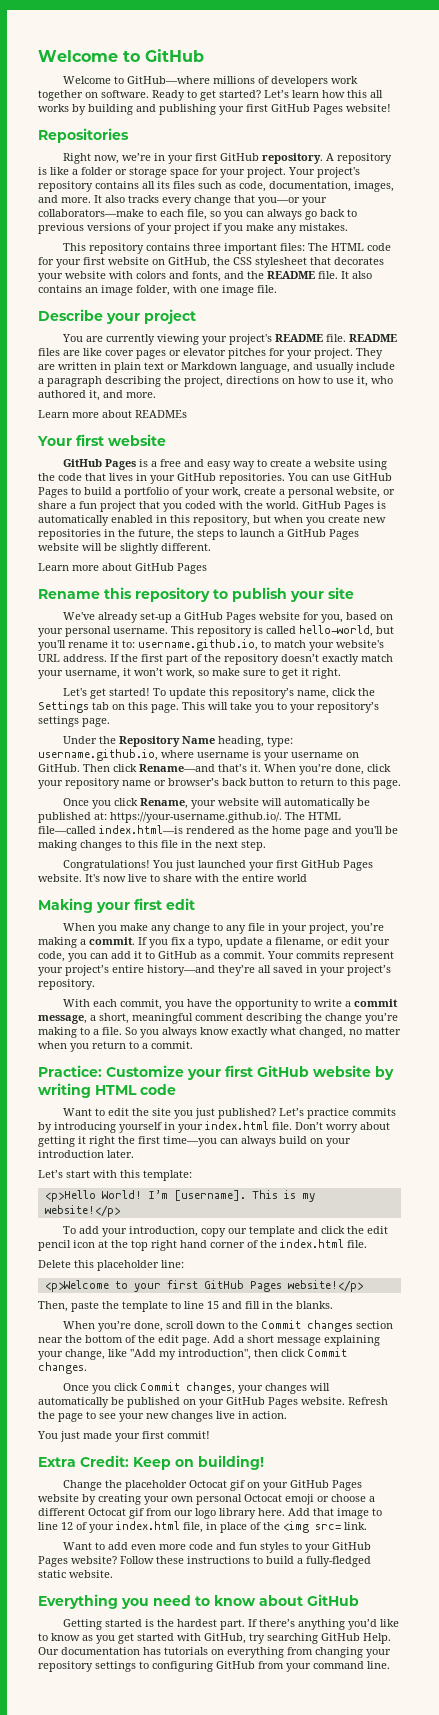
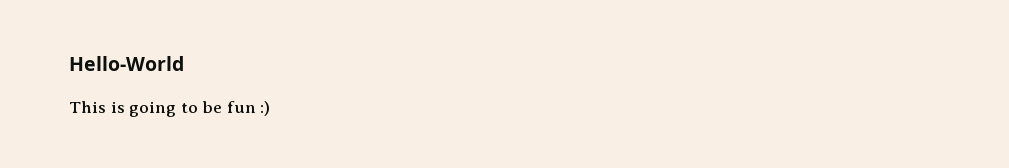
- Welcome to GitHub
- Welcome to GitHub—where millions of developers work together on software. Ready to get started? Let’s learn how this all works by building and publishing your first GitHub Pages website!
- Repositories
- Right now, we’re in your first GitHub repository. A repository is like a folder or storage space for your project. Your project's repository contains all its files such as code, documentation, images, and more. It also tracks every change that you—or your collaborators—make to each file, so you can always go back to previous versions of your project if you make any mistakes.
- This repository contains three important files: The HTML code for your first website on GitHub, the CSS stylesheet that decorates your website with colors and fonts, and the README file. It also contains an image folder, with one image file.
- Describe your project
- You are currently viewing your project's README file. README files are like cover pages or elevator pitches for your project. They are written in plain text or Markdown language, and usually include a paragraph describing the project, directions on how to use it, who authored it, and more.
- Learn more about READMEs
- Your first website
- GitHub Pages is a free and easy way to create a website using the code that lives in your GitHub repositories. You can use GitHub Pages to build a portfolio of your work, create a personal website, or share a fun project that you coded with the world. GitHub Pages is automatically enabled in this repository, but when you create new repositories in the future, the steps to launch a GitHub Pages website will be slightly different.
- Learn more about GitHub Pages
- Rename this repository to publish your site
- We've already set-up a GitHub Pages website for you, based on your personal username. This repository is called hello-world, but you'll rename it to: username.github.io, to match your website's URL address. If the first part of the repository doesn’t exactly match your username, it won’t work, so make sure to get it right.
- Let's get started! To update this repository’s name, click the Settings tab on this page. This will take you to your repository’s settings page.
- Under the Repository Name heading, type: username.github.io, where username is your username on GitHub. Then click Rename—and that’s it. When you’re done, click your repository name or browser’s back button to return to this page.
- Once you click Rename, your website will automatically be published at: https://your-username.github.io/. The HTML file—called index.html—is rendered as the home page and you'll be making changes to this file in the next step.
- Congratulations! You just launched your first GitHub Pages website. It's now live to share with the entire world
- Making your first edit
- When you make any change to any file in your project, you’re making a commit. If you fix a typo, update a filename, or edit your code, you can add it to GitHub as a commit. Your commits represent your project’s entire history—and they’re all saved in your project’s repository.
- With each commit, you have the opportunity to write a commit message, a short, meaningful comment describing the change you’re making to a file. So you always know exactly what changed, no matter when you return to a commit.
- Practice: Customize your first GitHub website by writing HTML code
- Want to edit the site you just published? Let’s practice commits by introducing yourself in your index.html file. Don’t worry about getting it right the first time—you can always build on your introduction later.
- Let’s start with this template:
- <p>Hello World! I’m [username]. This is my website!</p>
- To add your introduction, copy our template and click the edit pencil icon at the top right hand corner of the index.html file.
- Delete this placeholder line:
- <p>Welcome to your first GitHub Pages website!</p>
- Then, paste the template to line 15 and fill in the blanks.
- When you’re done, scroll down to the Commit changes section near the bottom of the edit page. Add a short message explaining your change, like "Add my introduction", then click Commit changes.
- Once you click Commit changes, your changes will automatically be published on your GitHub Pages website. Refresh the page to see your new changes live in action.
- You just made your first commit!
- Extra Credit: Keep on building!
- Change the placeholder Octocat gif on your GitHub Pages website by creating your own personal Octocat emoji or choose a different Octocat gif from our logo library here. Add that image to line 12 of your index.html file, in place of the <img src= link.
- Want to add even more code and fun styles to your GitHub Pages website? Follow these instructions to build a fully-fledged static website.
- Everything you need to know about GitHub
- Getting started is the hardest part. If there’s anything you’d like to know as you get started with GitHub, try searching GitHub Help. Our documentation has tutorials on everything from changing your repository settings to configuring GitHub from your command line.
+ Hello-World
+ This is going to be fun :)

